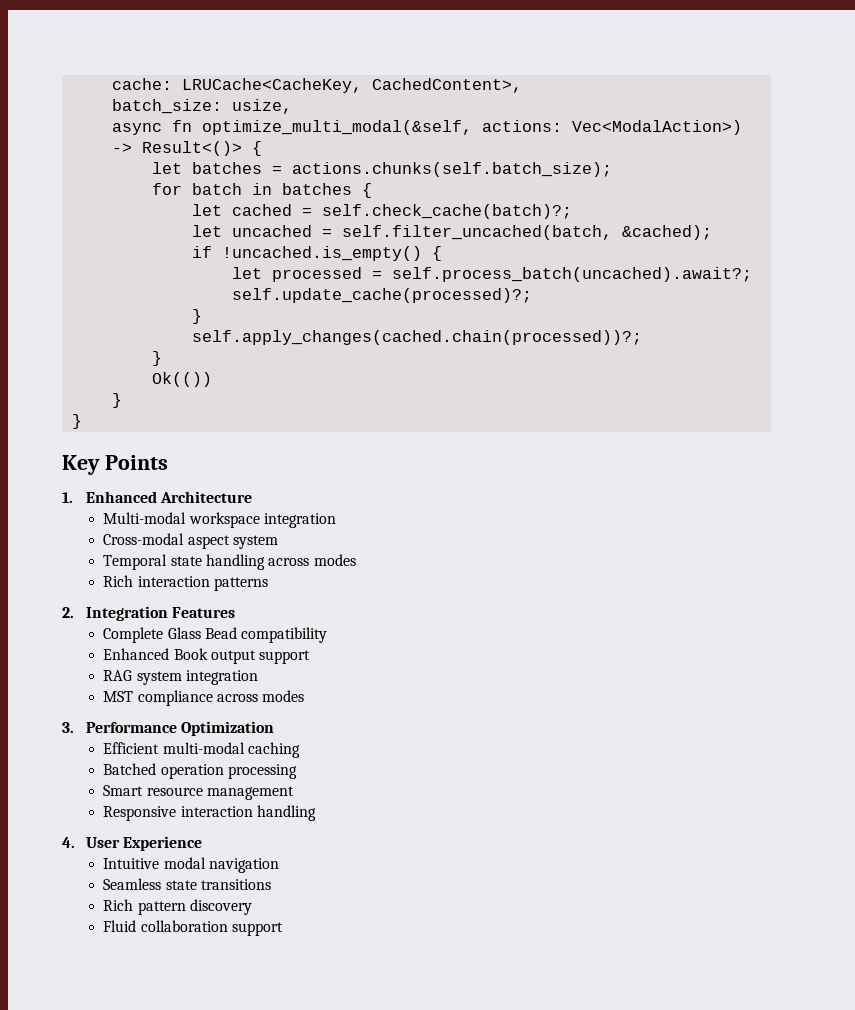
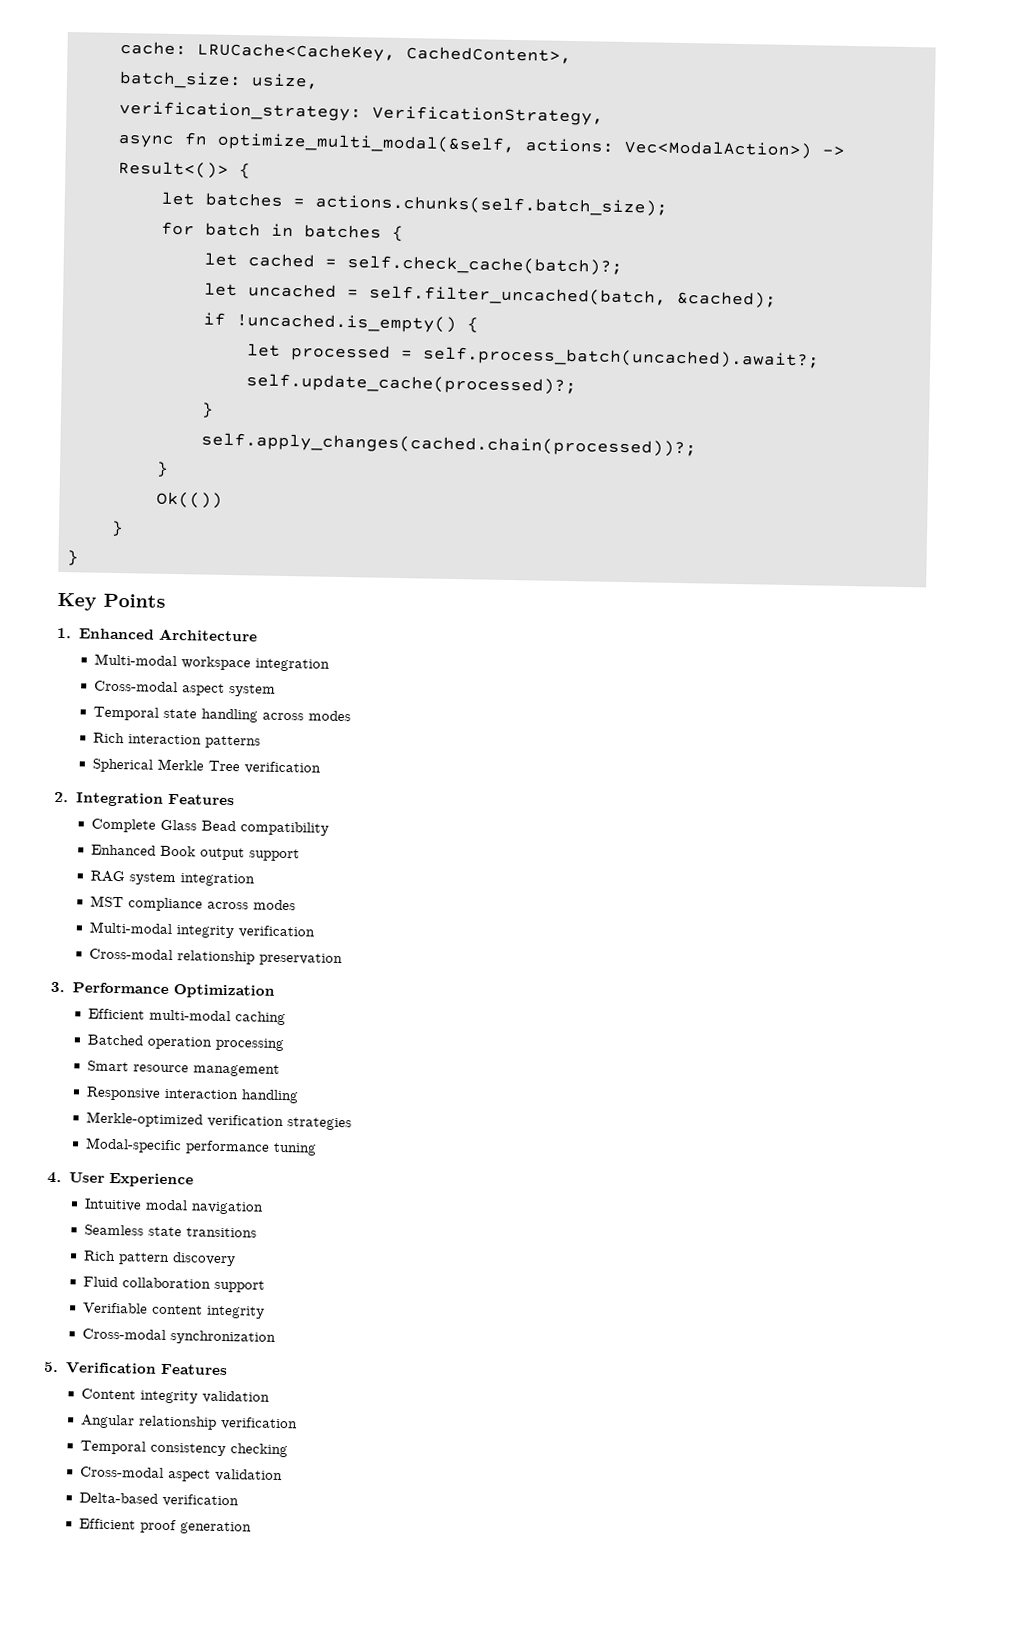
+ verification_strategy: VerificationStrategy,
+ Spherical Merkle Tree verification
+ Multi-modal integrity verification
+ Cross-modal relationship preservation
+ Merkle-optimized verification strategies
+ Modal-specific performance tuning
+ Verifiable content integrity
+ Cross-modal synchronization
+ 5. Verification Features
+ Content integrity validation
+ Angular relationship verification
+ Temporal consistency checking
+ Cross-modal aspect validation
+ Delta-based verification
+ Efficient proof generation

